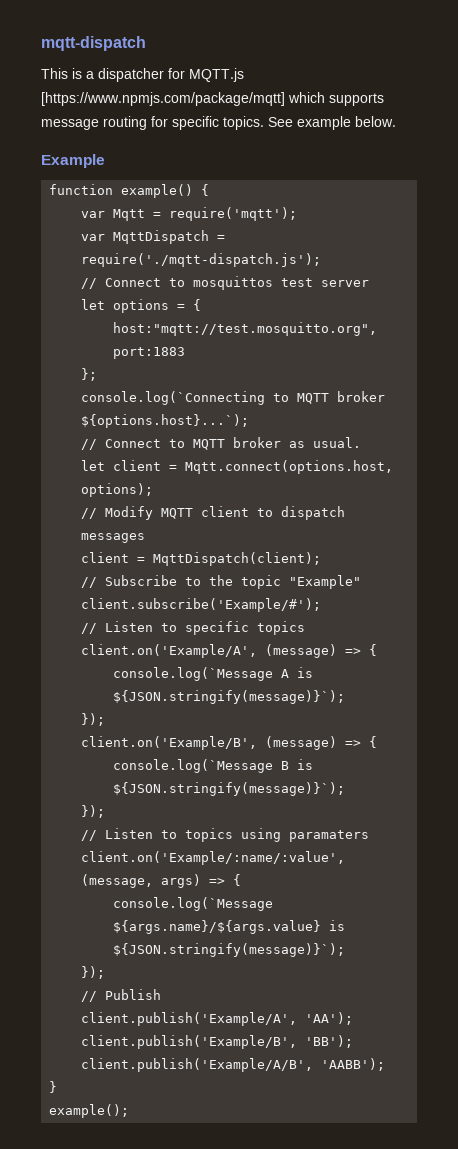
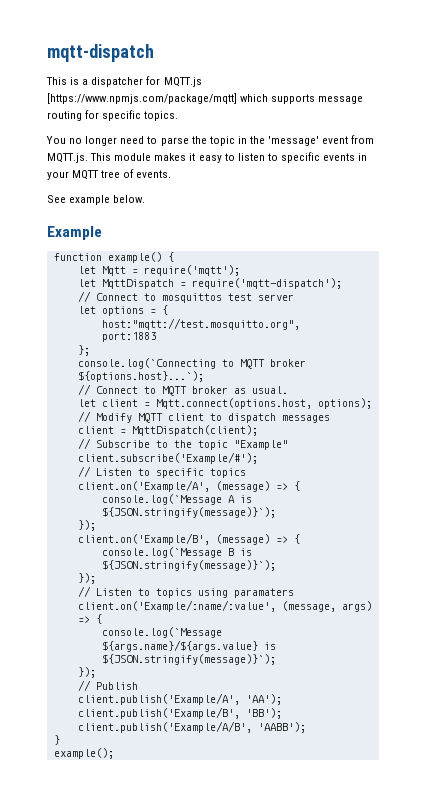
- This is a dispatcher for MQTT.js [https://www.npmjs.com/package/mqtt] which supports message routing for specific topics. See example below.
+ This is a dispatcher for MQTT.js [https://www.npmjs.com/package/mqtt] which supports message routing for specific topics.
+ You no longer need to parse the topic in the 'message' event from MQTT.js. This module makes it easy to listen to specific events in your MQTT tree of events.
+ See example below.
- var Mqtt = require('mqtt');
+ let Mqtt = require('mqtt');
- var MqttDispatch = require('./mqtt-dispatch.js');
+ let MqttDispatch = require('mqtt-dispatch');

